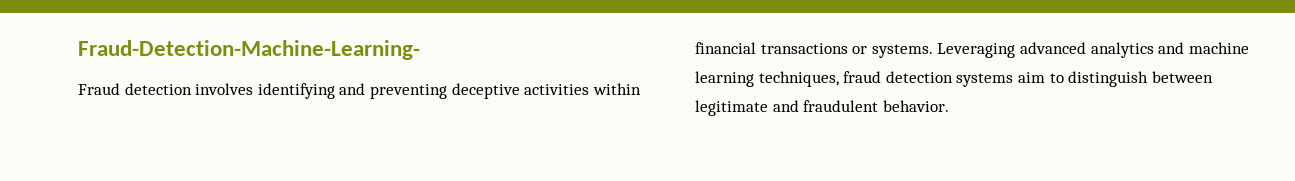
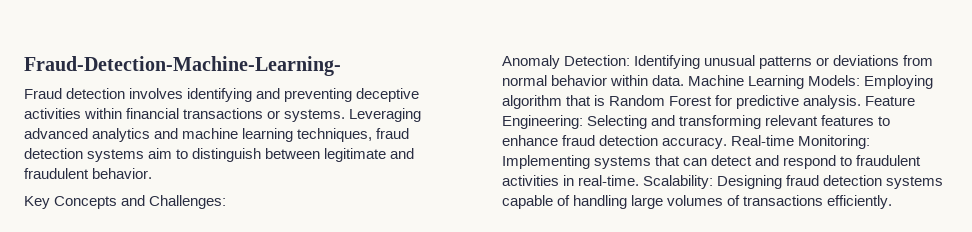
+ Key Concepts and Challenges:
+ Anomaly Detection: Identifying unusual patterns or deviations from normal behavior within data. Machine Learning Models: Employing algorithm that is Random Forest for predictive analysis. Feature Engineering: Selecting and transforming relevant features to enhance fraud detection accuracy. Real-time Monitoring: Implementing systems that can detect and respond to fraudulent activities in real-time. Scalability: Designing fraud detection systems capable of handling large volumes of transactions efficiently.

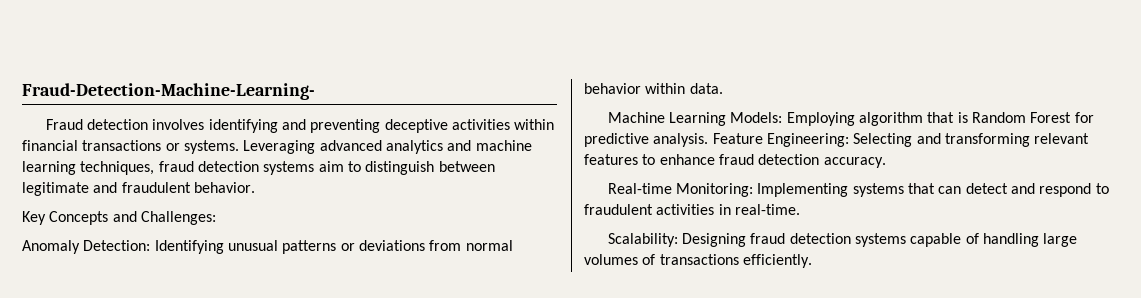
- Anomaly Detection: Identifying unusual patterns or deviations from normal behavior within data. Machine Learning Models: Employing algorithm that is Random Forest for predictive analysis.
+ Anomaly Detection: Identifying unusual patterns or deviations from normal behavior within data.
+ Machine Learning Models: Employing algorithm that is Random Forest for predictive analysis.
- Feature Engineering: Selecting and transforming relevant features to enhance fraud detection accuracy. Real-time Monitoring: Implementing systems that can detect and respond to fraudulent activities in real-time. Scalability: Designing fraud detection systems capable of handling large volumes of transactions efficiently.
+ Feature Engineering: Selecting and transforming relevant features to enhance fraud detection accuracy.
+ Real-time Monitoring: Implementing systems that can detect and respond to fraudulent activities in real-time.
+ Scalability: Designing fraud detection systems capable of handling large volumes of transactions efficiently.

